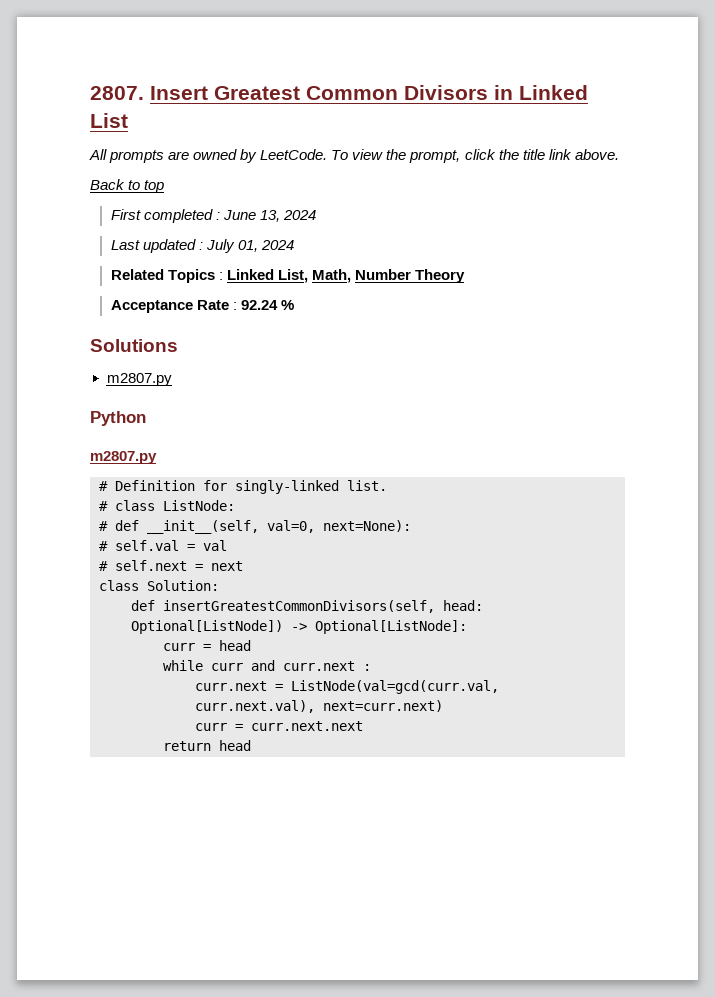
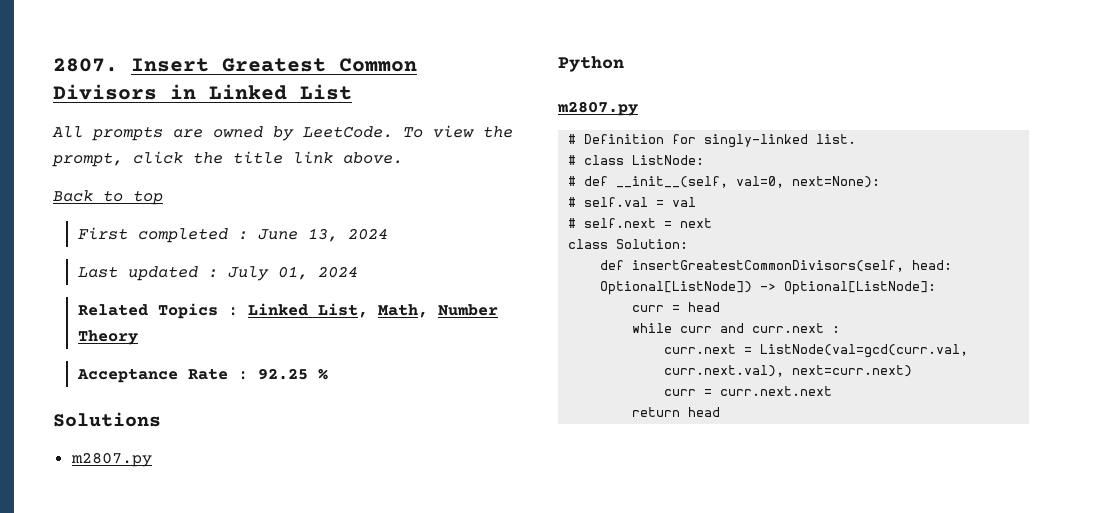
- Acceptance Rate : 92.24 %
+ Acceptance Rate : 92.25 %

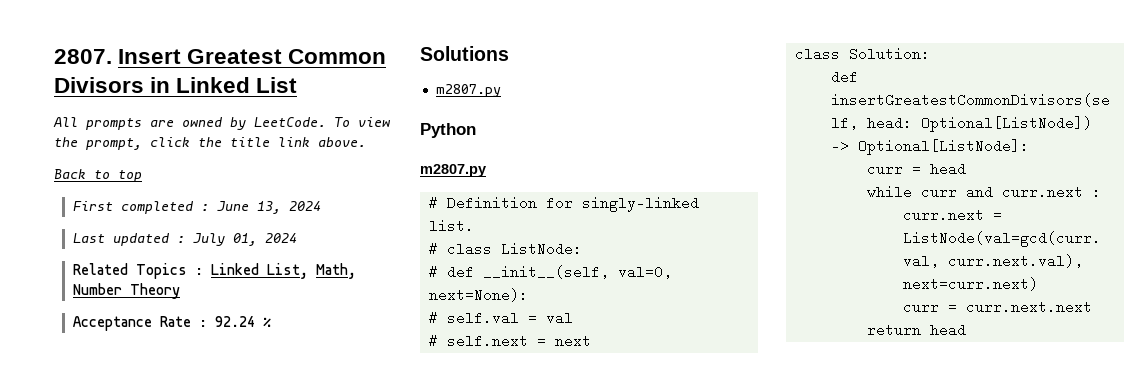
- Acceptance Rate : 92.25 %
+ Acceptance Rate : 92.24 %

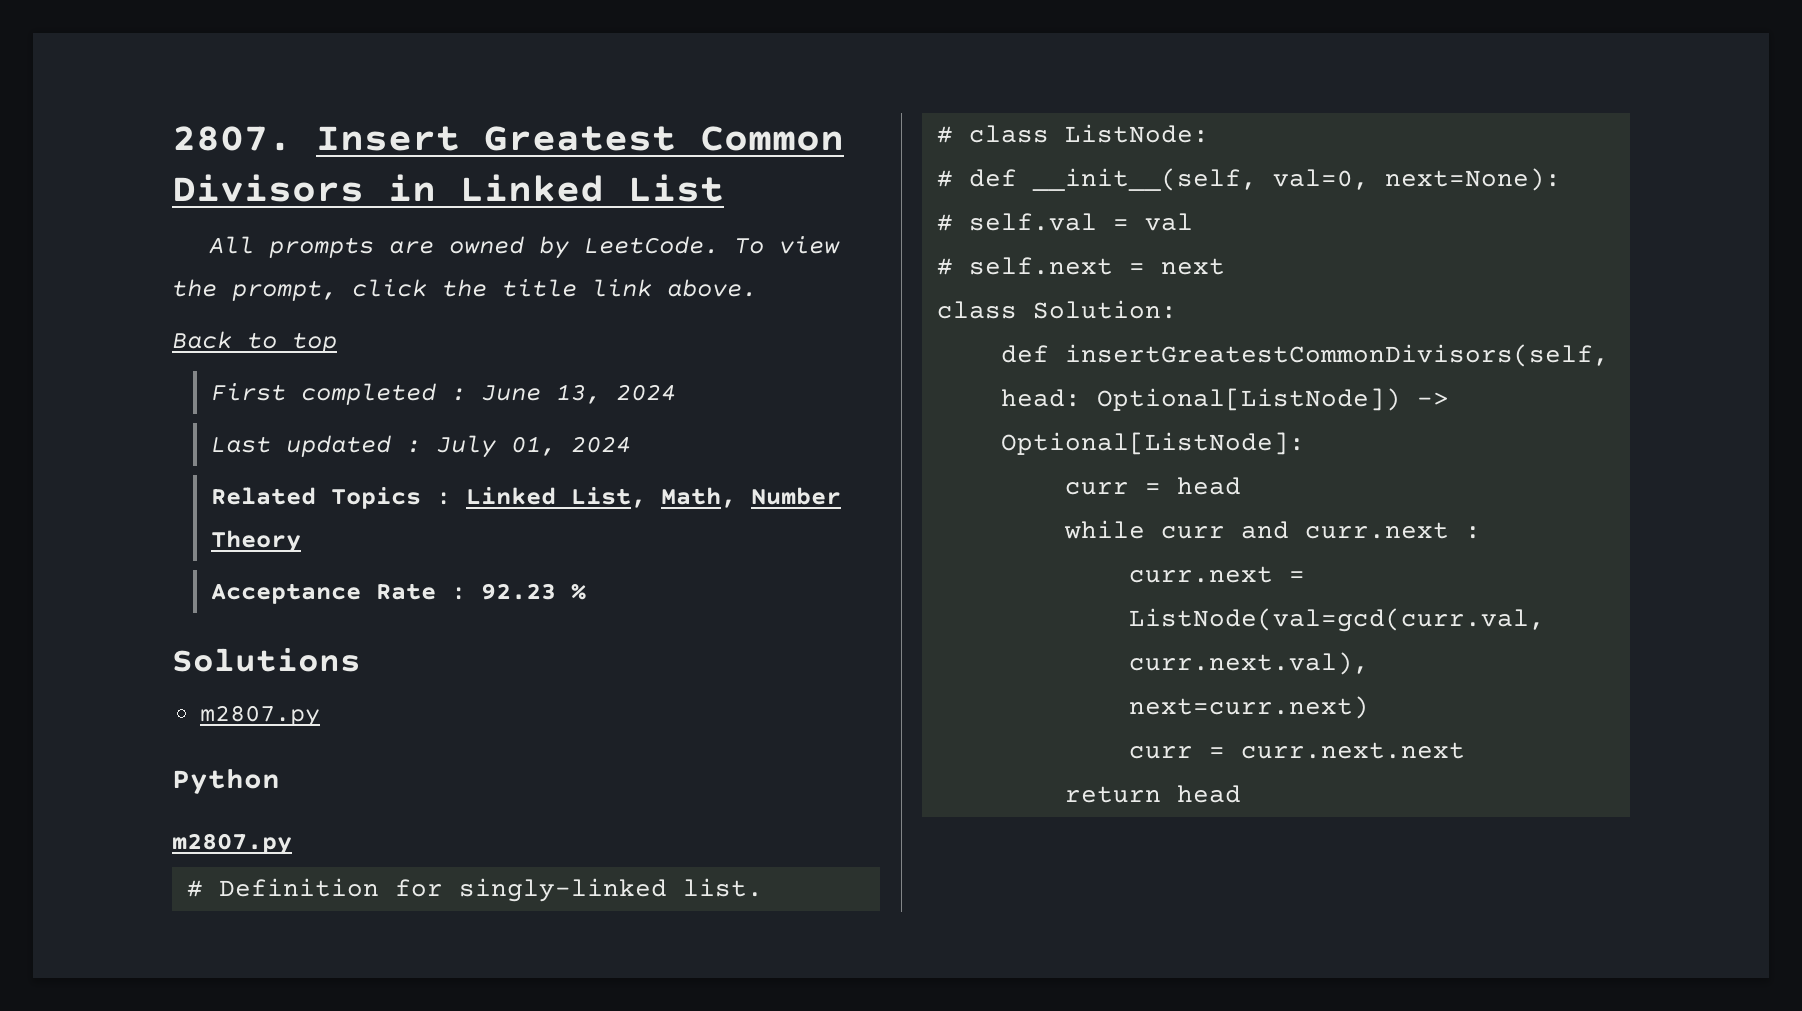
- Acceptance Rate : 92.24 %
+ Acceptance Rate : 92.23 %

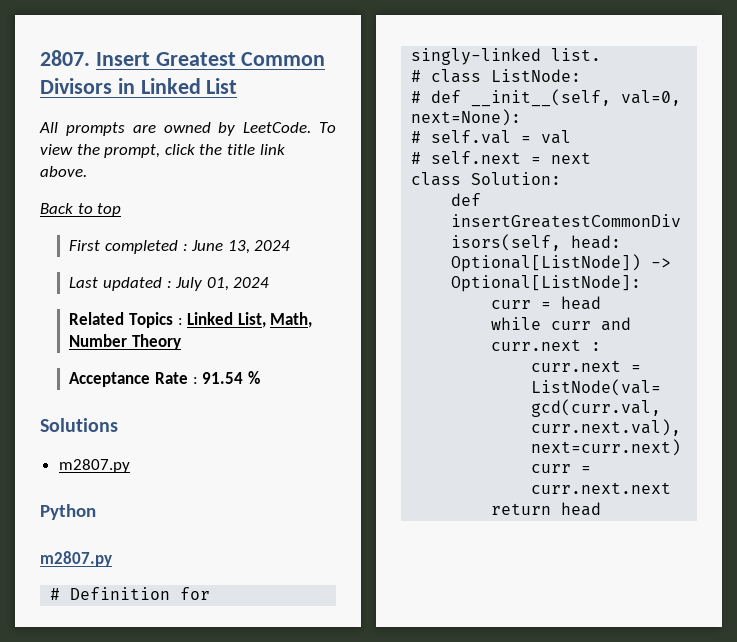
- Acceptance Rate : 92.23 %
+ Acceptance Rate : 91.54 %

